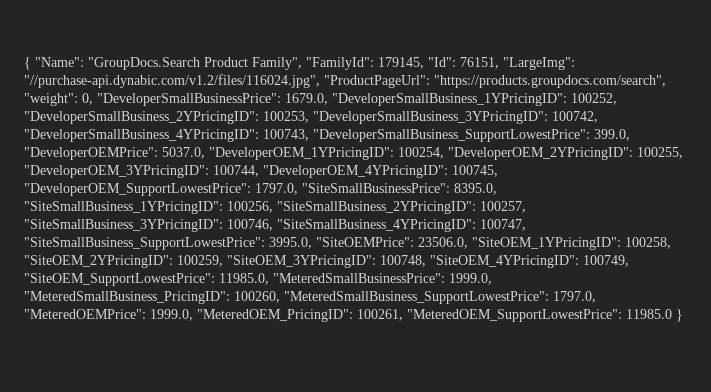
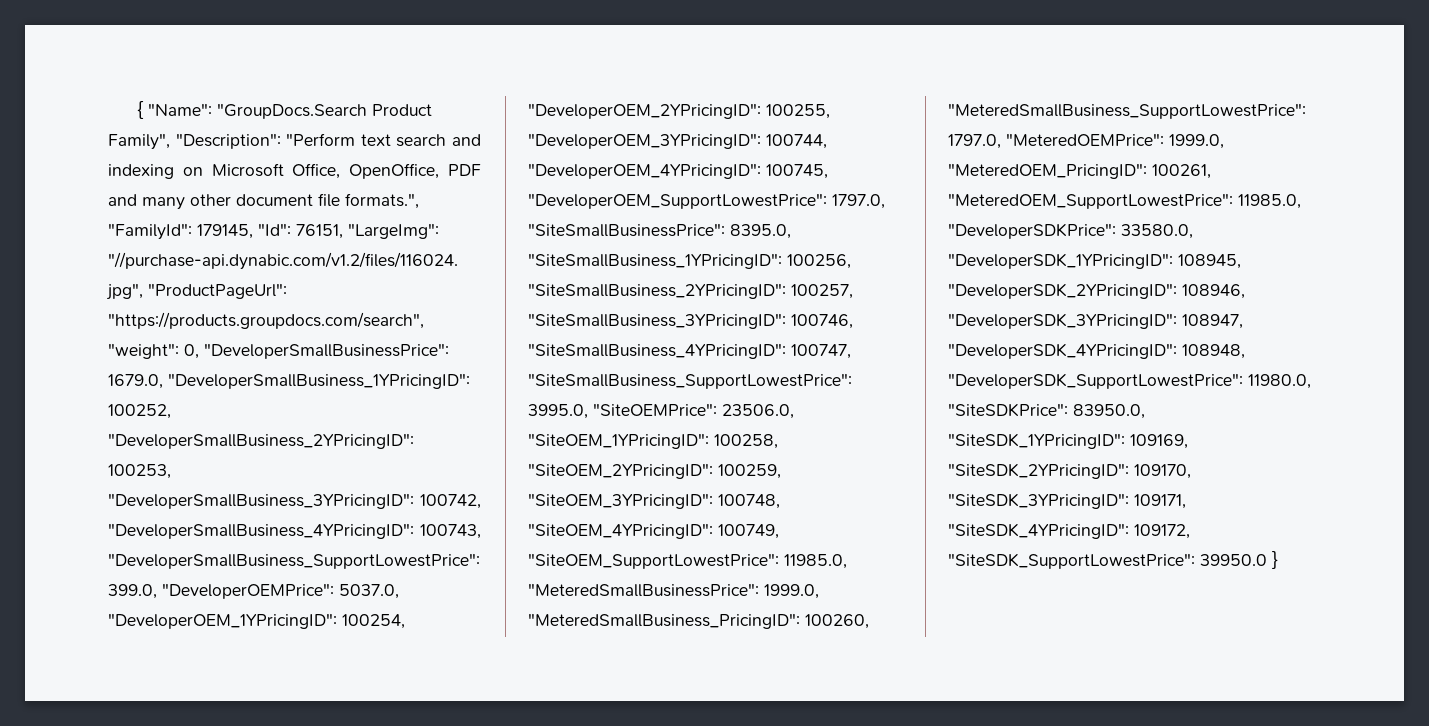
- "GroupDocs.Search Product Family", "FamilyId":
+ "GroupDocs.Search Product Family", "Description": "Perform text search and indexing on Microsoft Office, OpenOffice, PDF and many other document file formats.", "FamilyId":
- 11985.0 }
+ 11985.0, "DeveloperSDKPrice": 33580.0, "DeveloperSDK_1YPricingID": 108945, "DeveloperSDK_2YPricingID": 108946, "DeveloperSDK_3YPricingID": 108947, "DeveloperSDK_4YPricingID": 108948, "DeveloperSDK_SupportLowestPrice": 11980.0, "SiteSDKPrice": 83950.0, "SiteSDK_1YPricingID": 109169, "SiteSDK_2YPricingID": 109170, "SiteSDK_3YPricingID": 109171, "SiteSDK_4YPricingID": 109172, "SiteSDK_SupportLowestPrice": 39950.0 }

